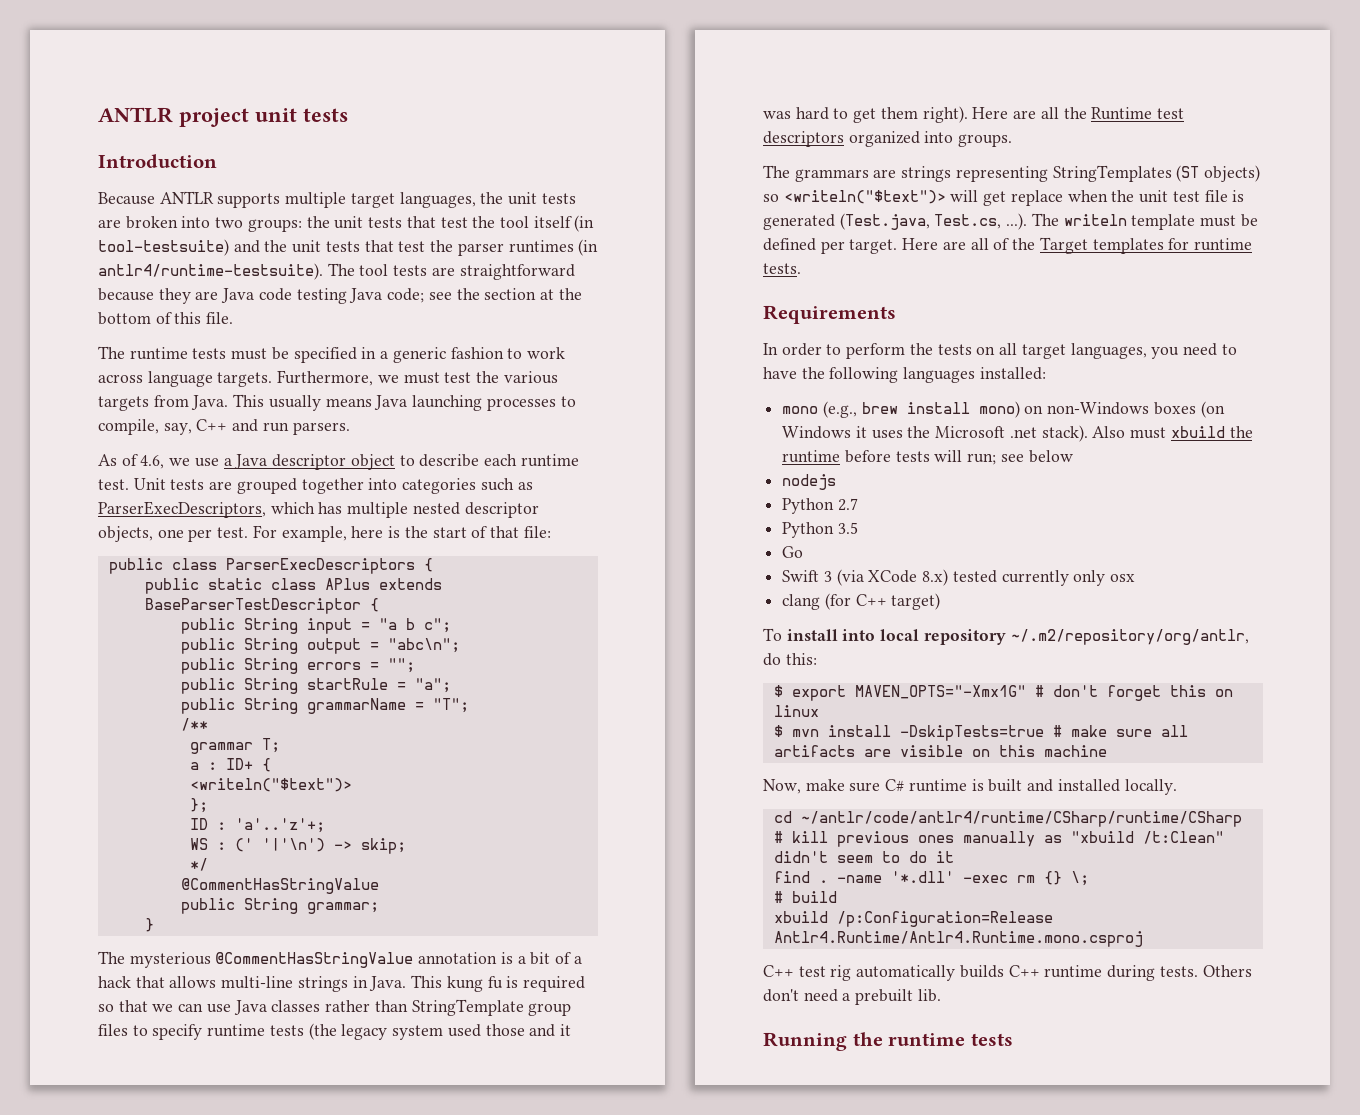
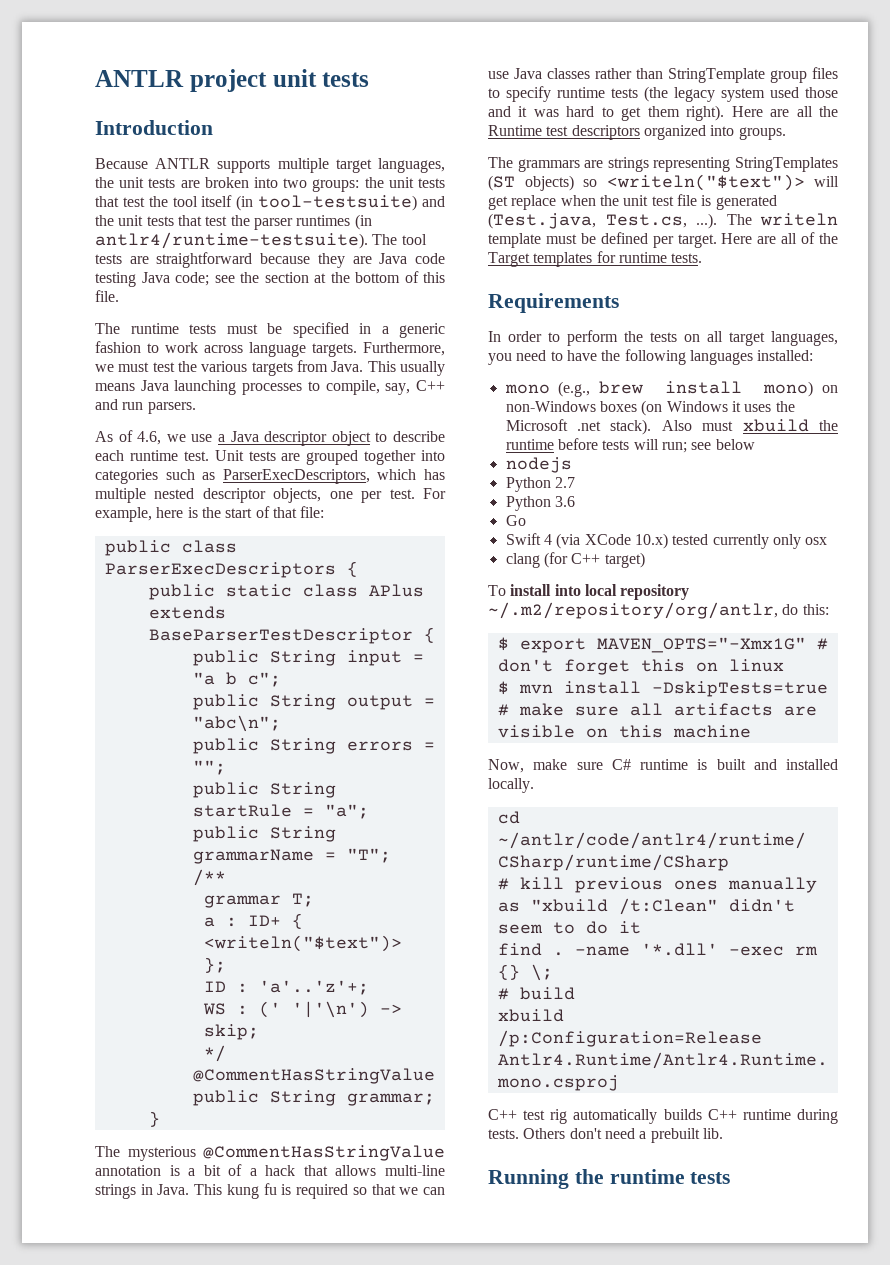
- Python 3.5
+ Python 3.6
- Swift 3 (via XCode 8.x) tested currently only osx
+ Swift 4 (via XCode 10.x) tested currently only osx

